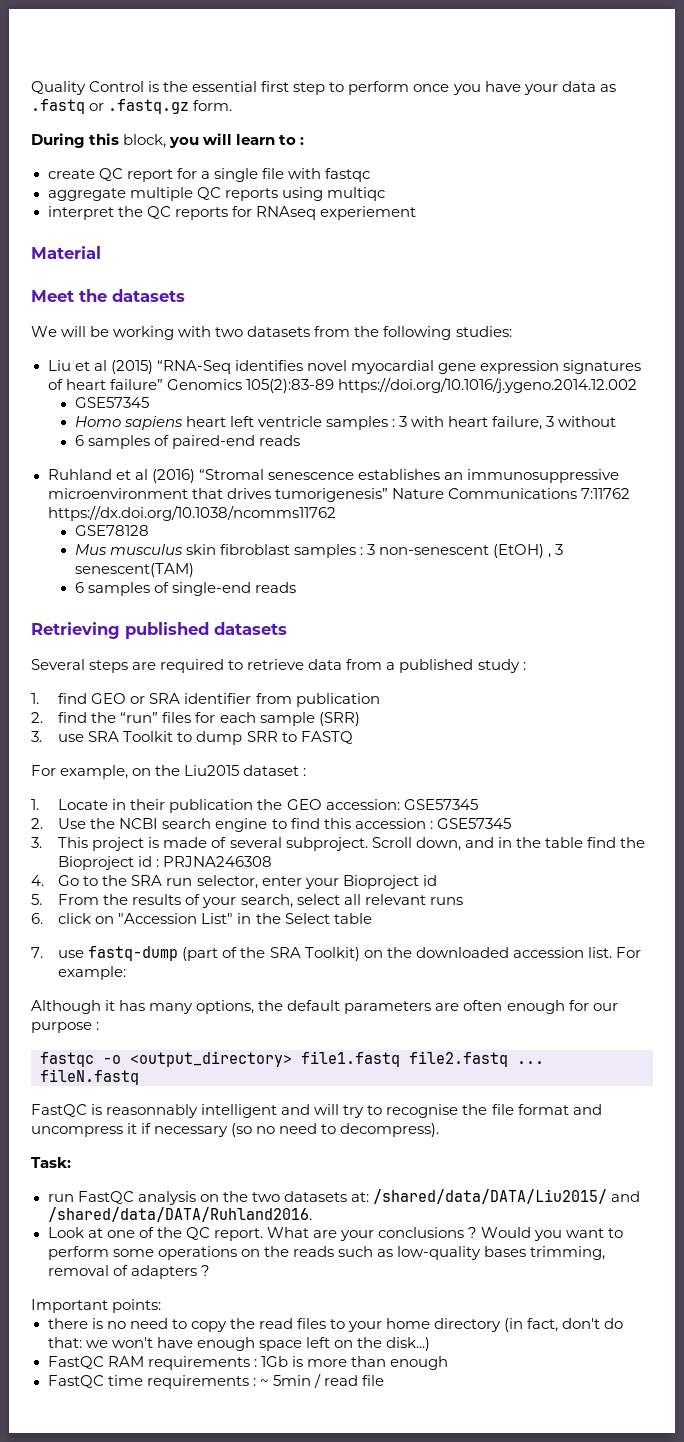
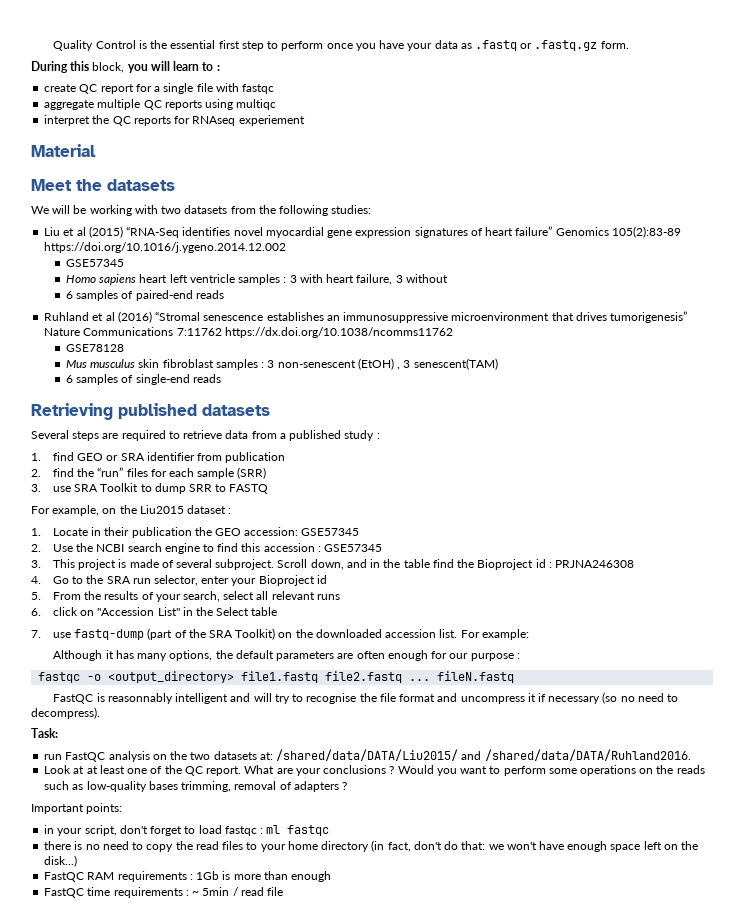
- Look at one of the QC report.
+ Look at at least one of the QC report.
+ in your script, don't forget to load fastqc : ml fastqc

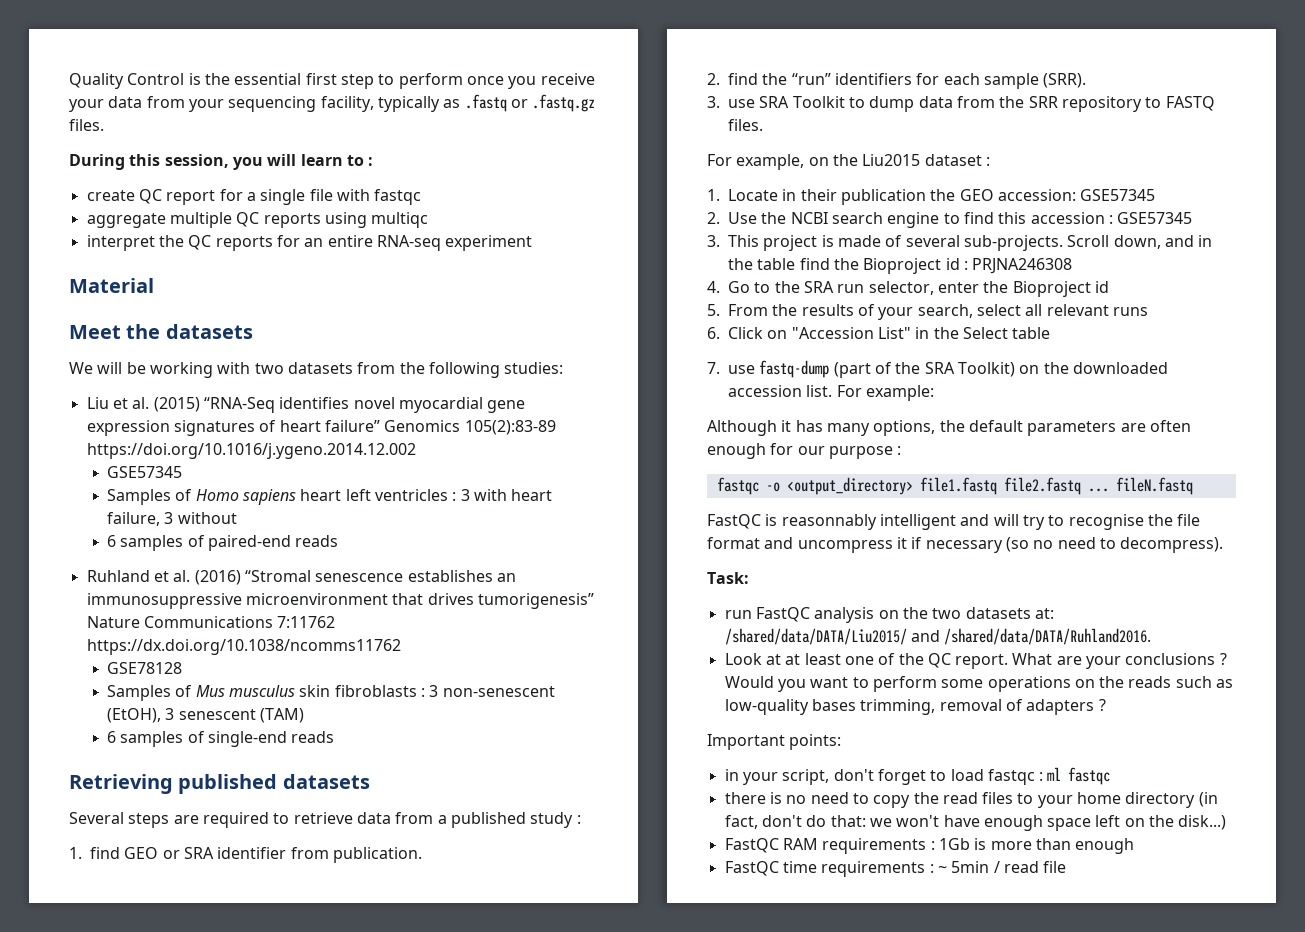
- Quality Control is the essential first step to perform once you have your data as .fastq or .fastq.gz form.
+ Quality Control is the essential first step to perform once you receive your data from your sequencing facility, typically as .fastq or .fastq.gz files.
- During this block, you will learn to :
+ During this session, you will learn to :
- interpret the QC reports for RNAseq experiement
+ interpret the QC reports for an entire RNA-seq experiment
- Liu et al (2015) “RNA-Seq identifies novel myocardial gene expression signatures of heart failure” Genomics 105(2):83-89 https://doi.org/10.1016/j.ygeno.2014.12.002
+ Liu et al. (2015) “RNA-Seq identifies novel myocardial gene expression signatures of heart failure” Genomics 105(2):83-89 https://doi.org/10.1016/j.ygeno.2014.12.002
- Homo sapiens heart left ventricle samples : 3 with heart failure, 3 without
+ Samples of Homo sapiens heart left ventricles : 3 with heart failure, 3 without
- Ruhland et al (2016) “Stromal senescence establishes an immunosuppressive microenvironment that drives tumorigenesis” Nature Communications 7:11762 https://dx.doi.org/10.1038/ncomms11762
+ Ruhland et al. (2016) “Stromal senescence establishes an immunosuppressive microenvironment that drives tumorigenesis” Nature Communications 7:11762 https://dx.doi.org/10.1038/ncomms11762
- Mus musculus skin fibroblast samples : 3 non-senescent (EtOH) , 3 senescent(TAM)
+ Samples of Mus musculus skin fibroblasts : 3 non-senescent (EtOH), 3 senescent (TAM)
- 1. find GEO or SRA identifier from publication
+ 1. find GEO or SRA identifier from publication.
- 2. find the “run” files for each sample (SRR)
+ 2. find the “run” identifiers for each sample (SRR).
- 3. use SRA Toolkit to dump SRR to FASTQ
+ 3. use SRA Toolkit to dump data from the SRR repository to FASTQ files.
- 3. This project is made of several subproject.
+ 3. This project is made of several sub-projects.
- 4. Go to the SRA run selector, enter your Bioproject id
+ 4. Go to the SRA run selector, enter the Bioproject id
- 6. click on "Accession List" in the Select table
+ 6. Click on "Accession List" in the Select table

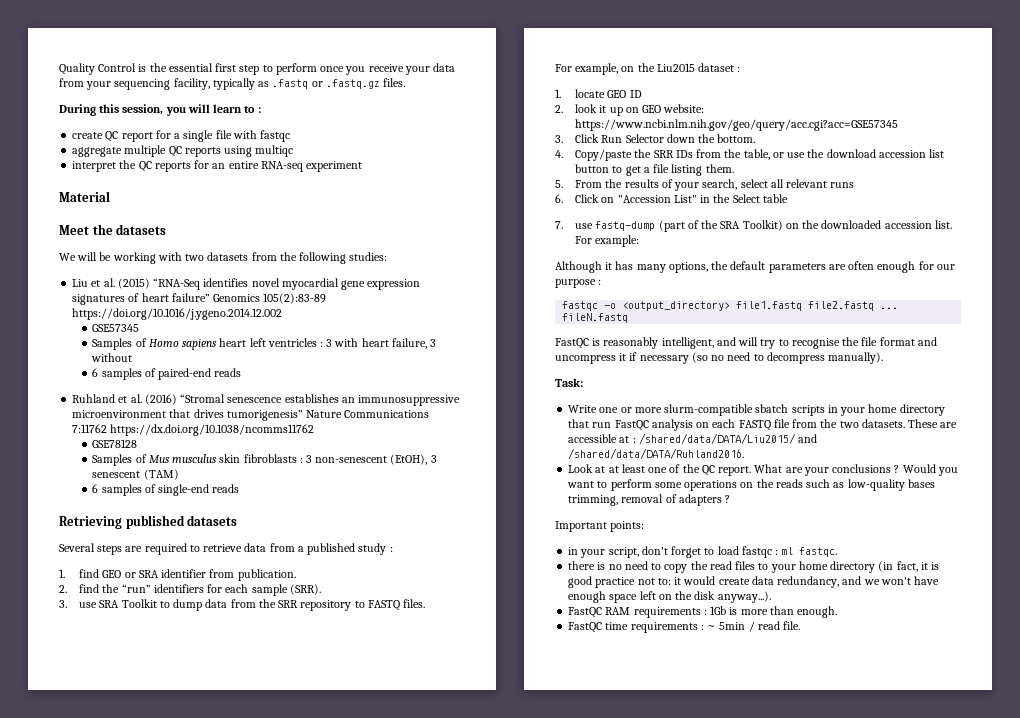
- 1. Locate in their publication the GEO accession: GSE57345
- 2. Use the NCBI search engine to find this accession : GSE57345
- 3. This project is made of several sub-projects. Scroll down, and in the table find the Bioproject id : PRJNA246308
- 4. Go to the SRA run selector, enter the Bioproject id
+ 1. locate GEO ID
+ 2. look it up on GEO website: https://www.ncbi.nlm.nih.gov/geo/query/acc.cgi?acc=GSE57345
+ 3. Click Run Selector down the bottom.
+ 4. Copy/paste the SRR IDs from the table, or use the download accession list button to get a file listing them.
- FastQC is reasonnably intelligent and will try to recognise the file format and uncompress it if necessary (so no need to decompress).
+ FastQC is reasonably intelligent, and will try to recognise the file format and uncompress it if necessary (so no need to decompress manually).
- run FastQC analysis on the two datasets at: /shared/data/DATA/Liu2015/ and /shared/data/DATA/Ruhland2016.
+ Write one or more slurm-compatible sbatch scripts in your home directory that run FastQC analysis on each FASTQ file from the two datasets. These are accessible at : /shared/data/DATA/Liu2015/ and /shared/data/DATA/Ruhland2016.
- in your script, don't forget to load fastqc : ml fastqc
+ in your script, don't forget to load fastqc : ml fastqc.
- there is no need to copy the read files to your home directory (in fact, don't do that: we won't have enough space left on the disk...)
+ there is no need to copy the read files to your home directory (in fact, it is good practice not to: it would create data redundancy, and we won't have enough space left on the disk anyway...).
- FastQC RAM requirements : 1Gb is more than enough
+ FastQC RAM requirements : 1Gb is more than enough.
- FastQC time requirements : ~ 5min / read file
+ FastQC time requirements : ~ 5min / read file.

